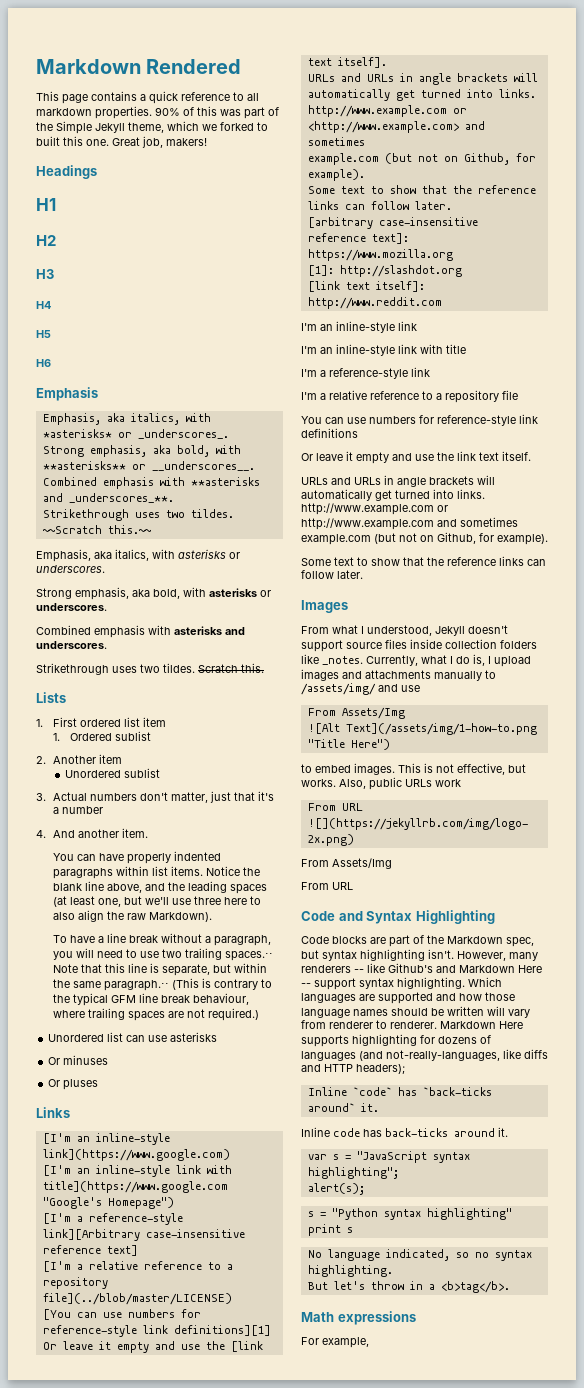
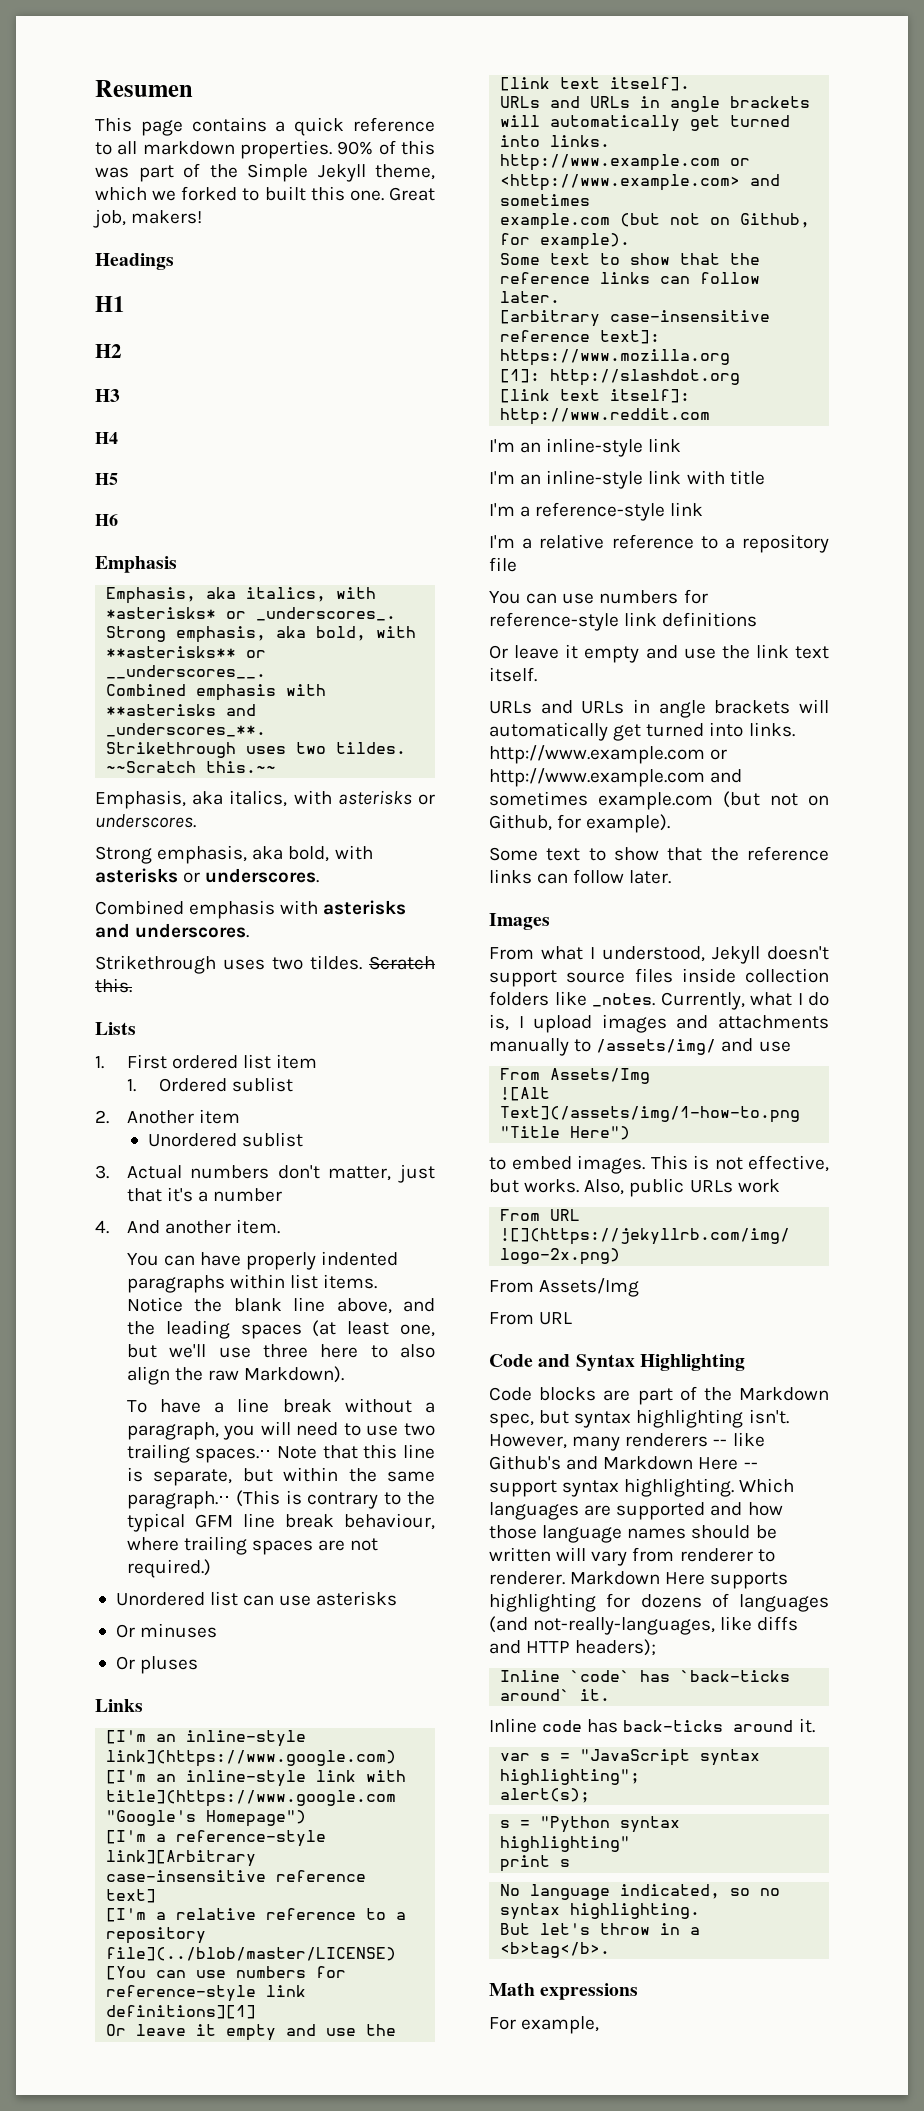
- Markdown Rendered
+ Resumen

